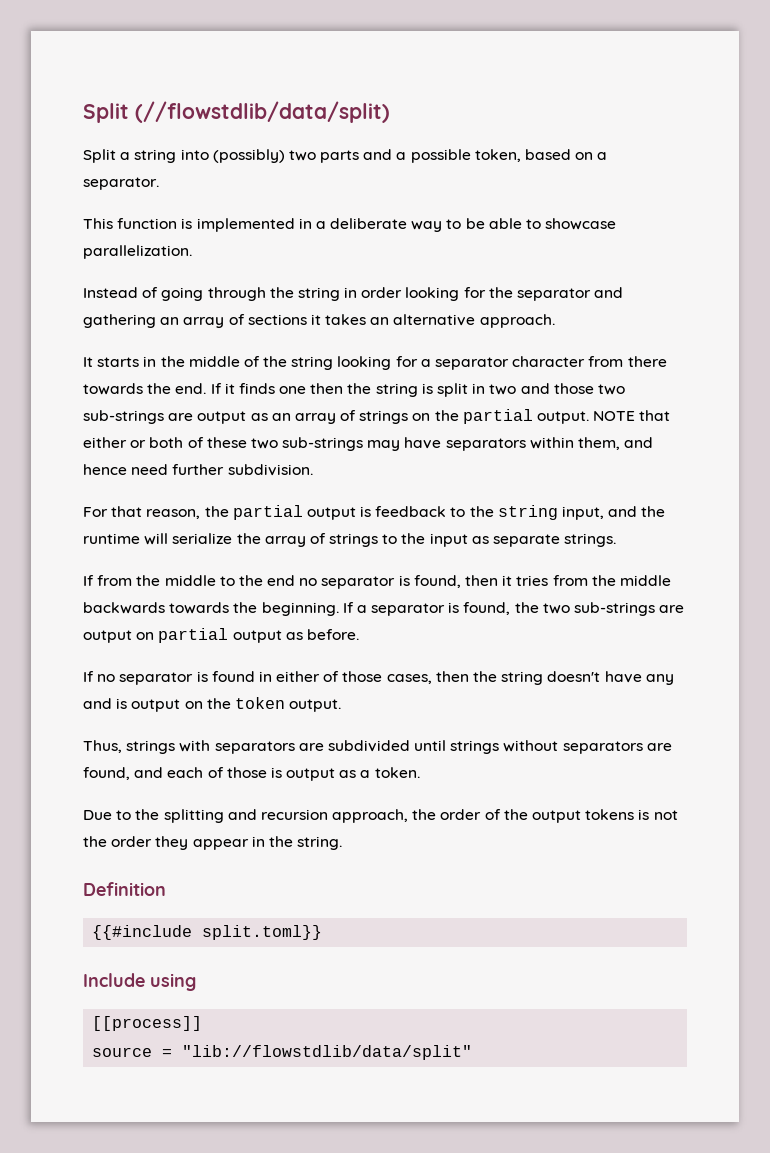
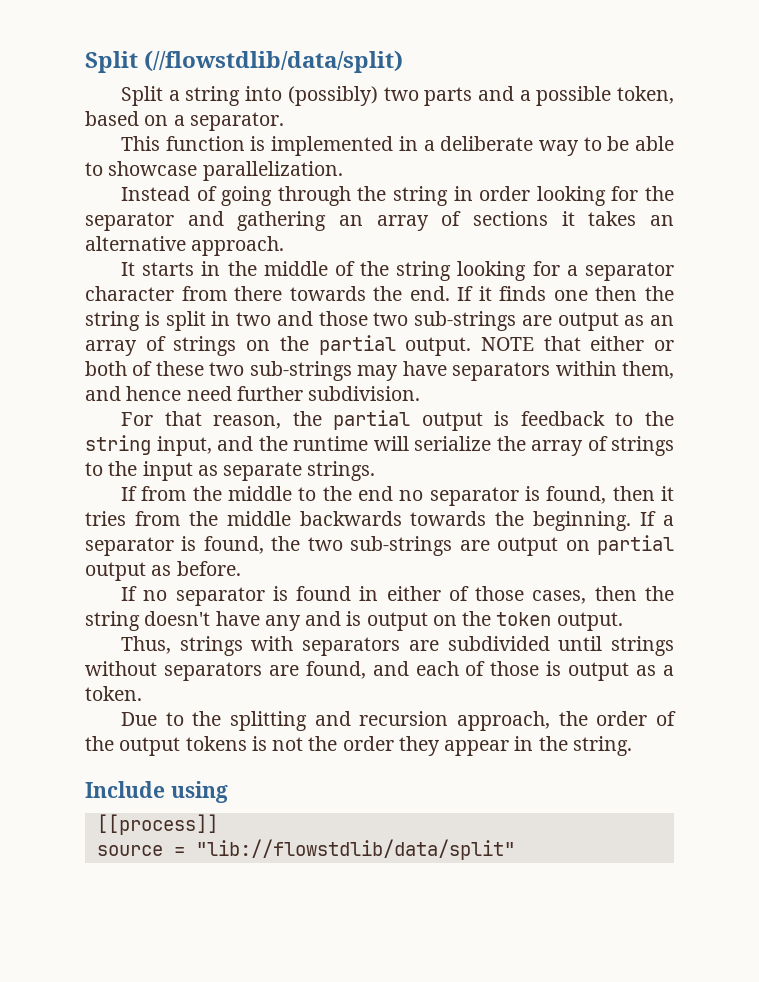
- Definition
- {{#include split.toml}}

